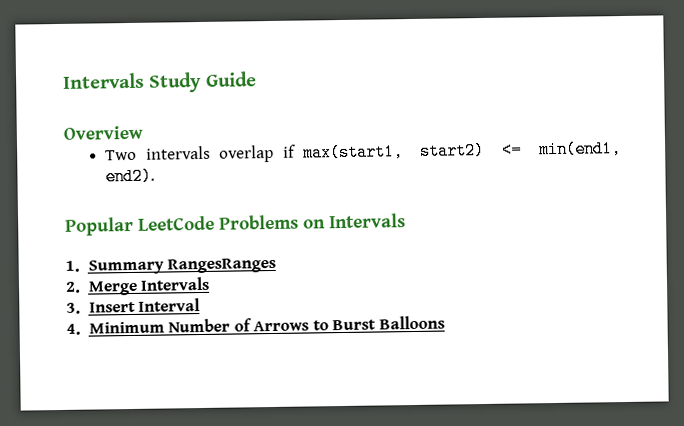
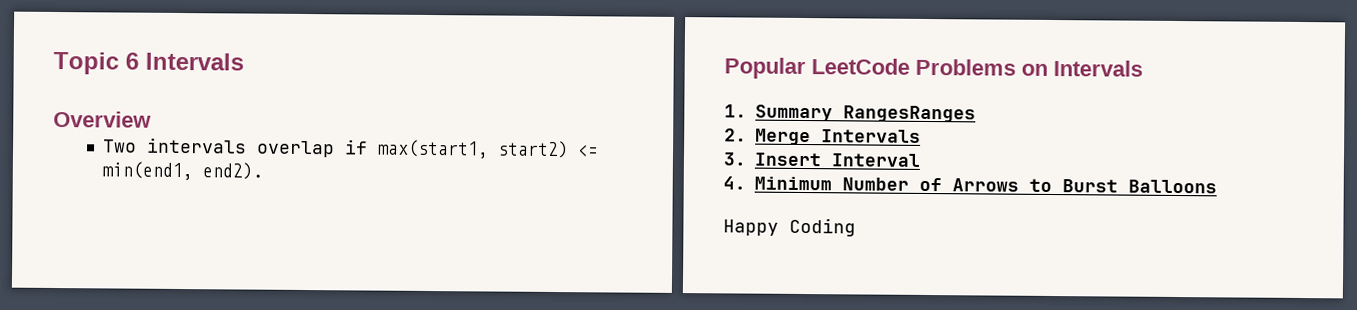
- Intervals Study Guide
+ Topic 6 Intervals
+ Happy Coding

